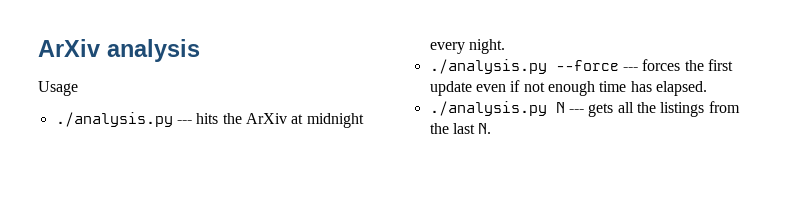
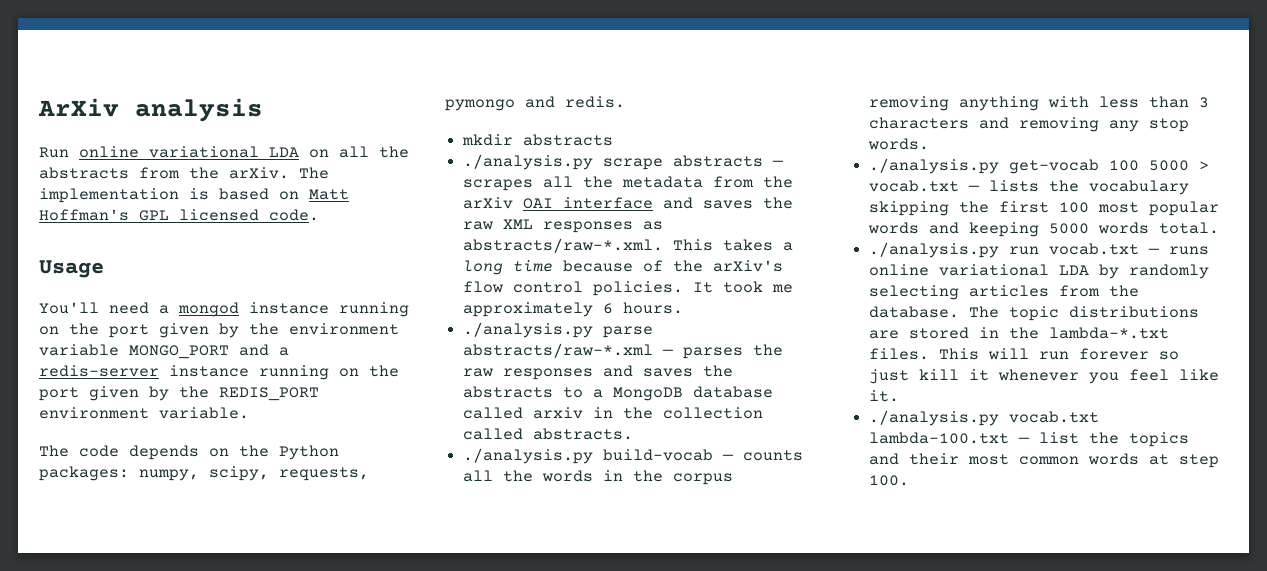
+ Run online variational LDA on all the abstracts from the arXiv. The implementation is based on Matt Hoffman's GPL licensed code.
  Usage
- ./analysis.py --- hits the ArXiv at midnight every night.
- ./analysis.py --force --- forces the first update even if not enough time has elapsed.
- ./analysis.py N --- gets all the listings from the last N.
+ You'll need a mongod instance running on the port given by the environment variable MONGO_PORT and a redis-server instance running on the port given by the REDIS_PORT environment variable.
+ The code depends on the Python packages: numpy, scipy, requests, pymongo and redis.
+ mkdir abstracts
+ ./analysis.py scrape abstracts — scrapes all the metadata from the arXiv OAI interface and saves the raw XML responses as abstracts/raw-*.xml. This takes a long time because of the arXiv's flow control policies. It took me approximately 6 hours.
+ ./analysis.py parse abstracts/raw-*.xml — parses the raw responses and saves the abstracts to a MongoDB database called arxiv in the collection called abstracts.
+ ./analysis.py build-vocab — counts all the words in the corpus removing anything with less than 3 characters and removing any stop words.
+ ./analysis.py get-vocab 100 5000 > vocab.txt — lists the vocabulary skipping the first 100 most popular words and keeping 5000 words total.
+ ./analysis.py run vocab.txt — runs online variational LDA by randomly selecting articles from the database. The topic distributions are stored in the lambda-*.txt files. This will run forever so just kill it whenever you feel like it.
+ ./analysis.py vocab.txt lambda-100.txt — list the topics and their most common words at step 100.

